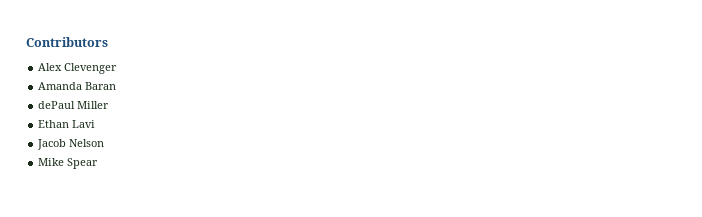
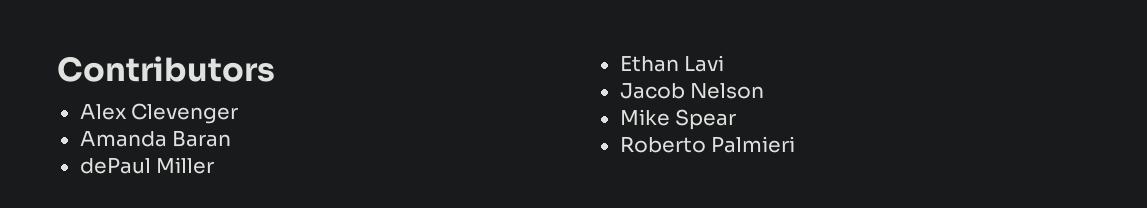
+ Roberto Palmieri

